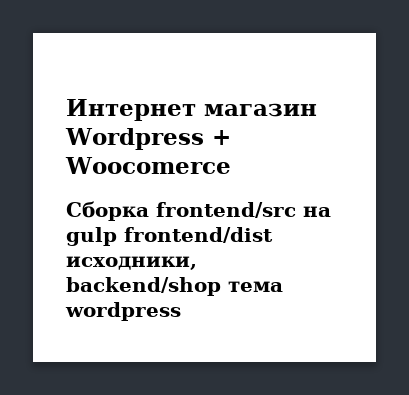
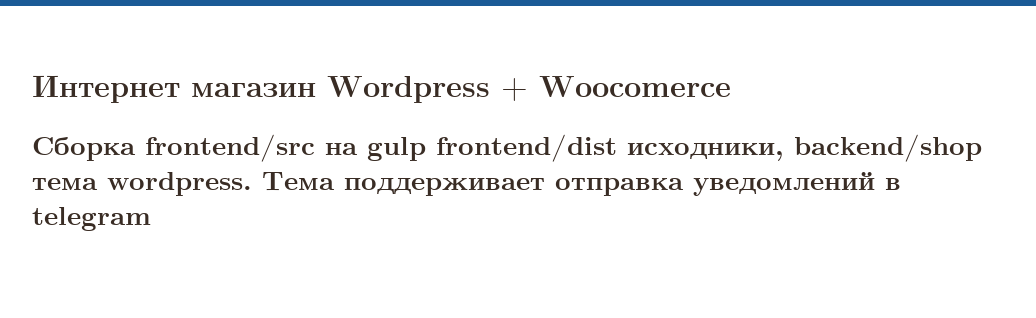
- Сборка frontend/src на gulp frontend/dist исходники, backend/shop тема wordpress
+ Сборка frontend/src на gulp frontend/dist исходники, backend/shop тема wordpress. Тема поддерживает отправка уведомлений в telegram

